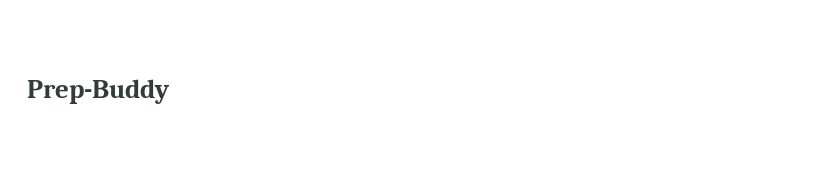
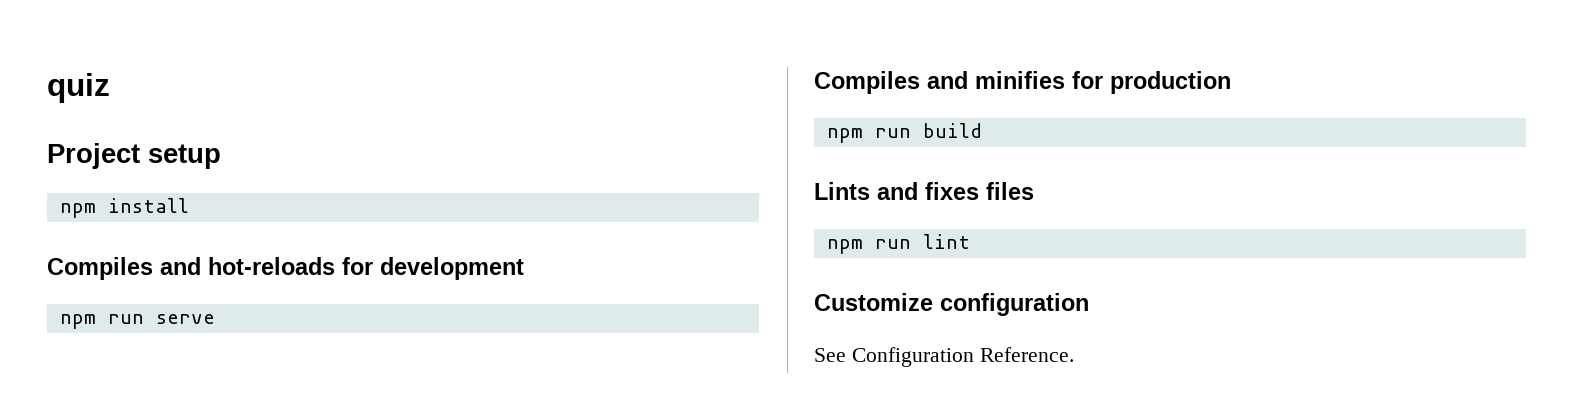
- Prep-Buddy
+ quiz
+ Project setup
+ npm install
+ Compiles and hot-reloads for development
+ npm run serve
+ Compiles and minifies for production
+ npm run build
+ Lints and fixes files
+ npm run lint
+ Customize configuration
+ See Configuration Reference.

